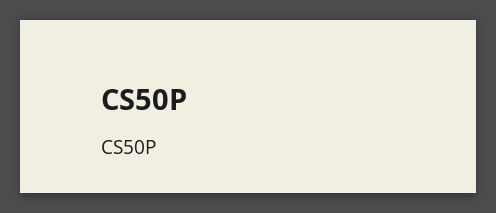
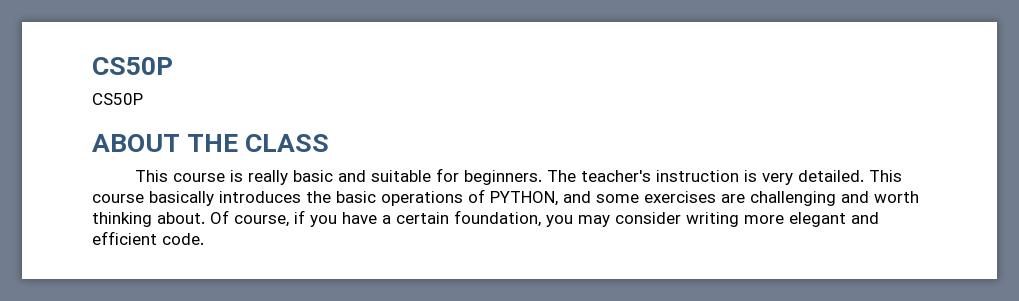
+ ABOUT THE CLASS
+ This course is really basic and suitable for beginners. The teacher's instruction is very detailed. This course basically introduces the basic operations of PYTHON, and some exercises are challenging and worth thinking about. Of course, if you have a certain foundation, you may consider writing more elegant and efficient code.

